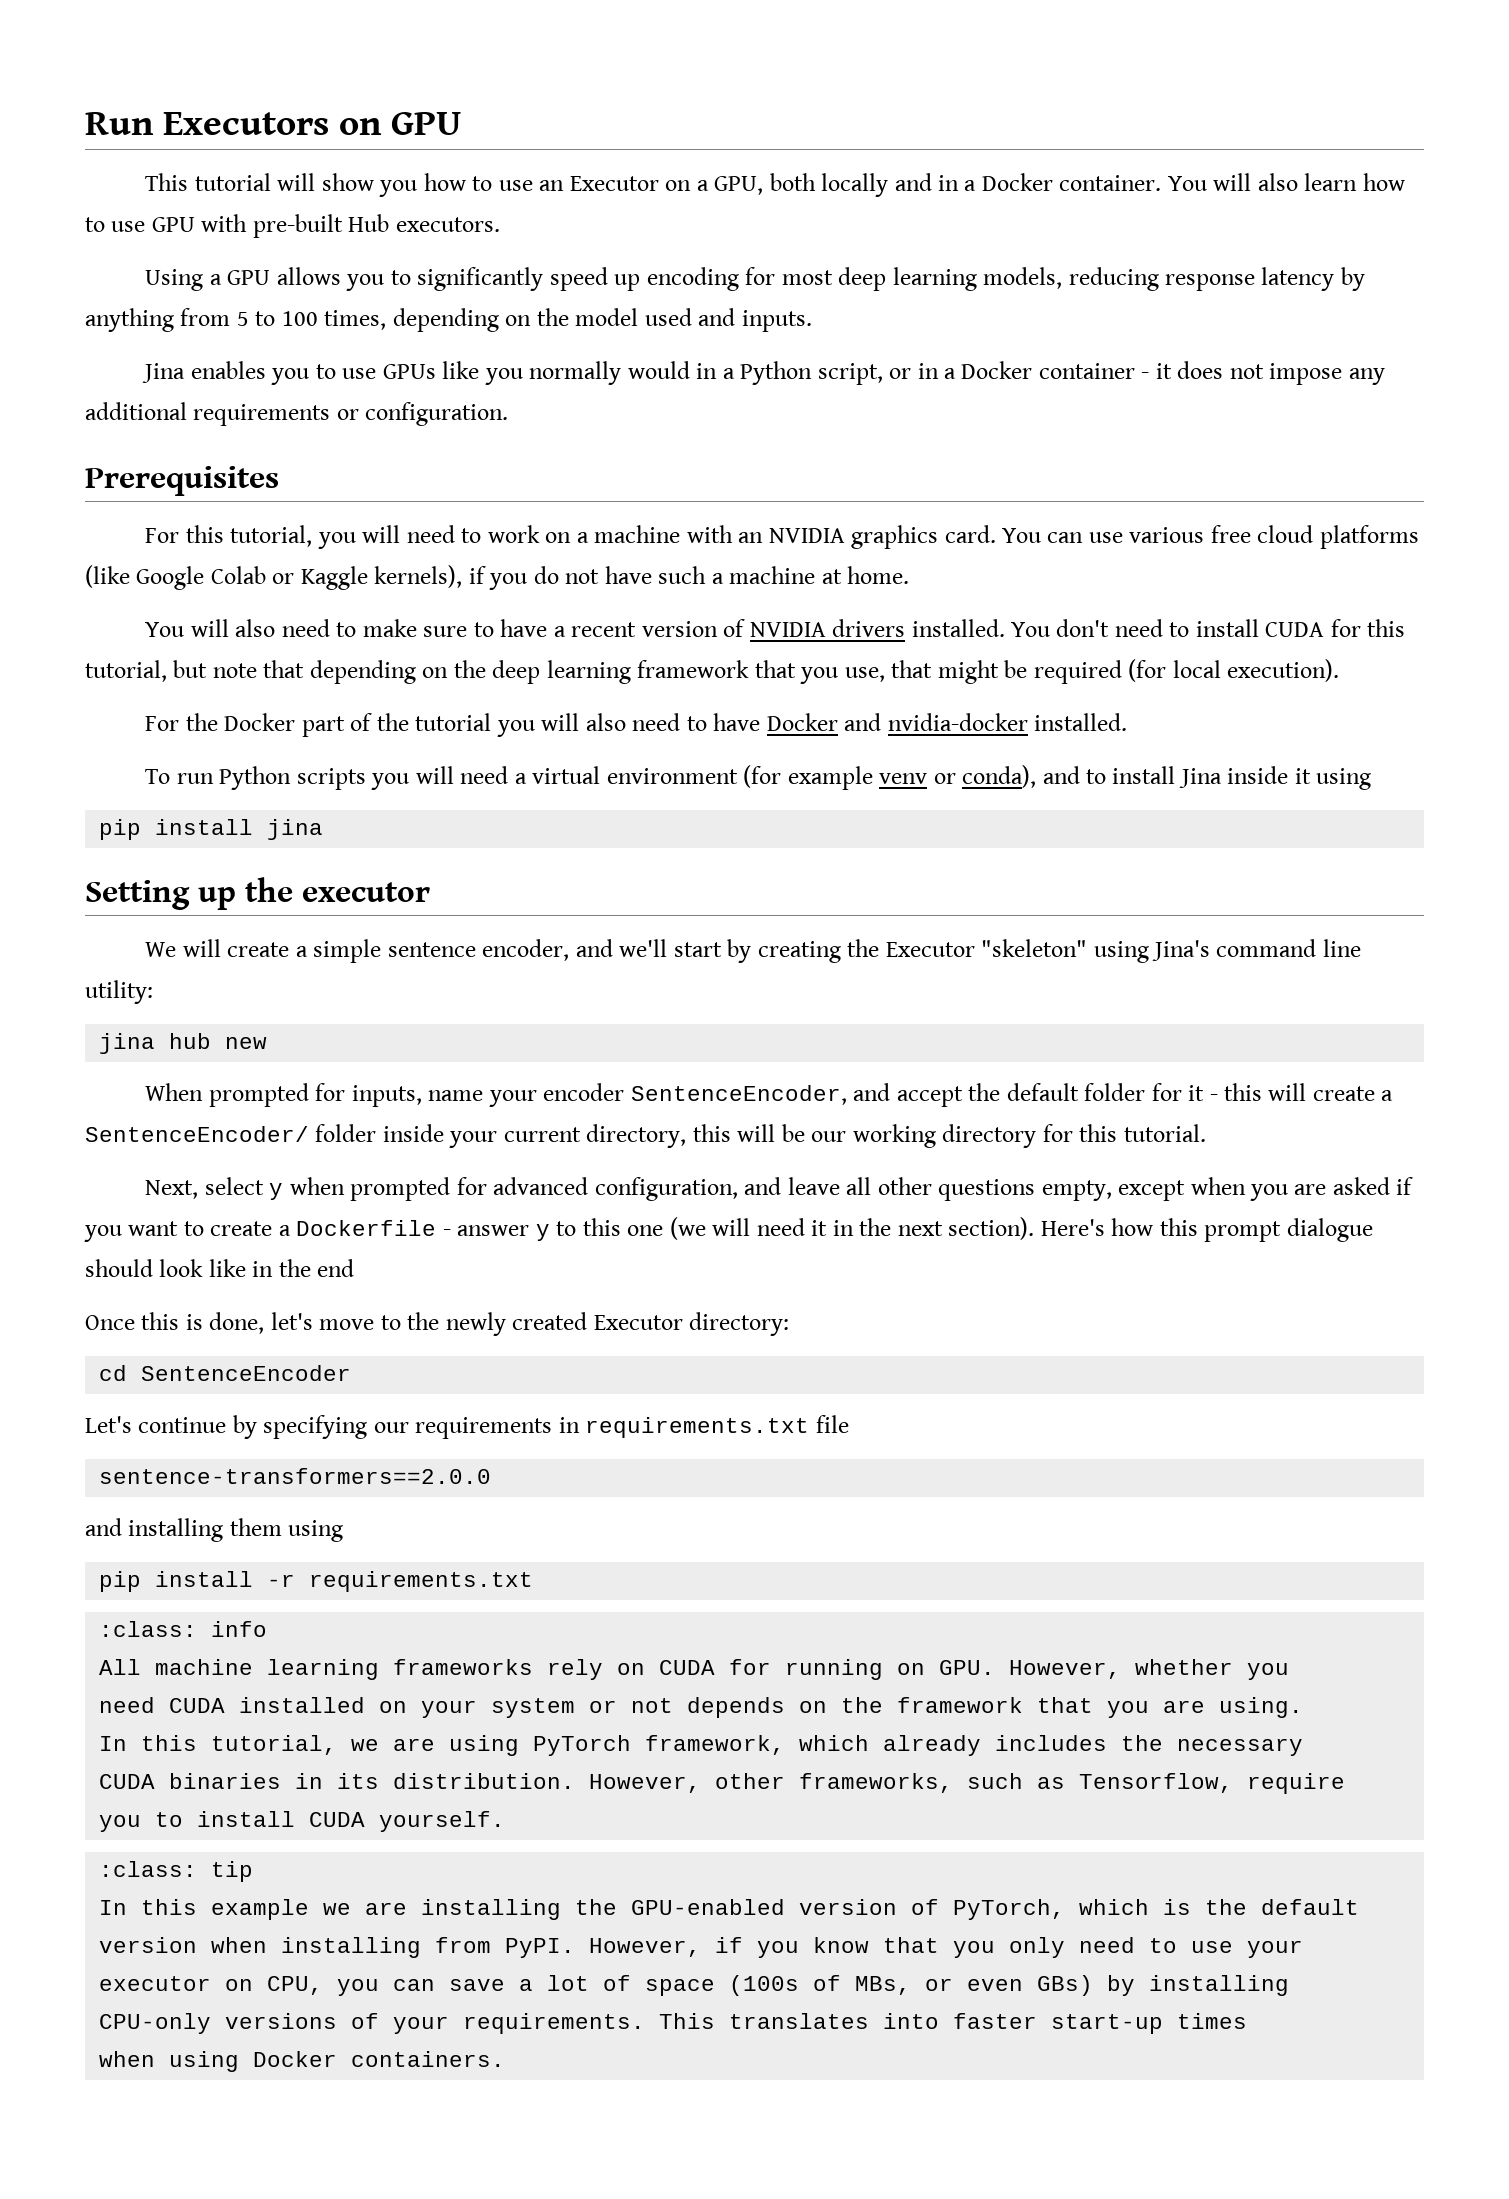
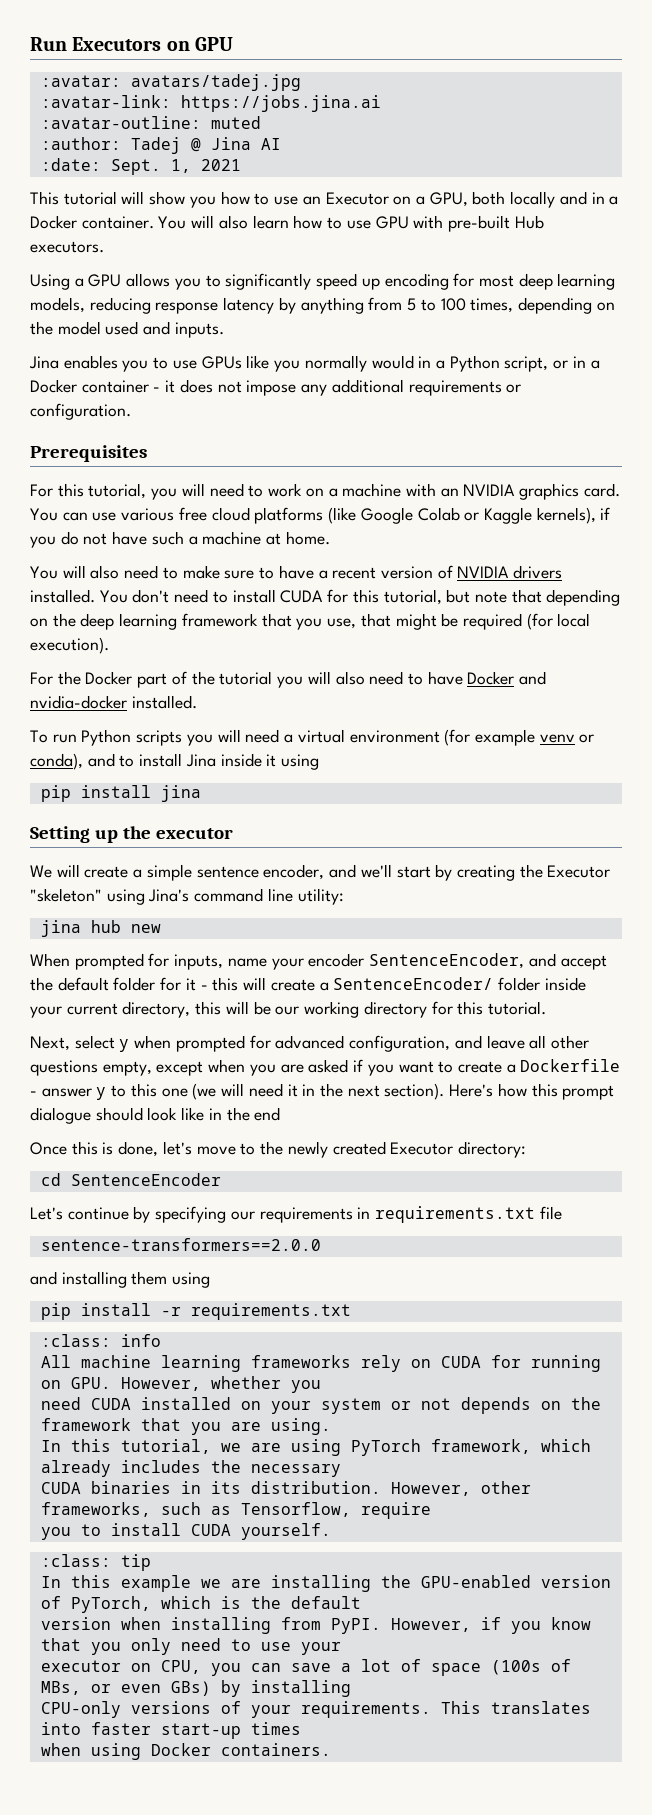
+ :avatar: avatars/tadej.jpg
+ :avatar-link: https://jobs.jina.ai
+ :avatar-outline: muted
+ :author: Tadej @ Jina AI
+ :date: Sept. 1, 2021

